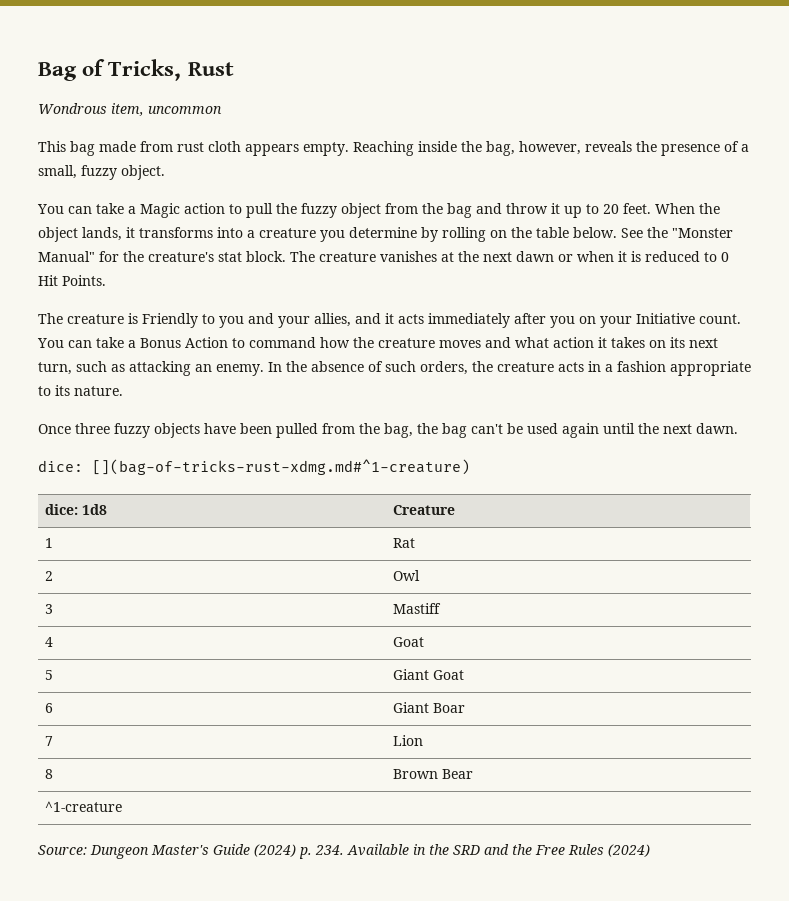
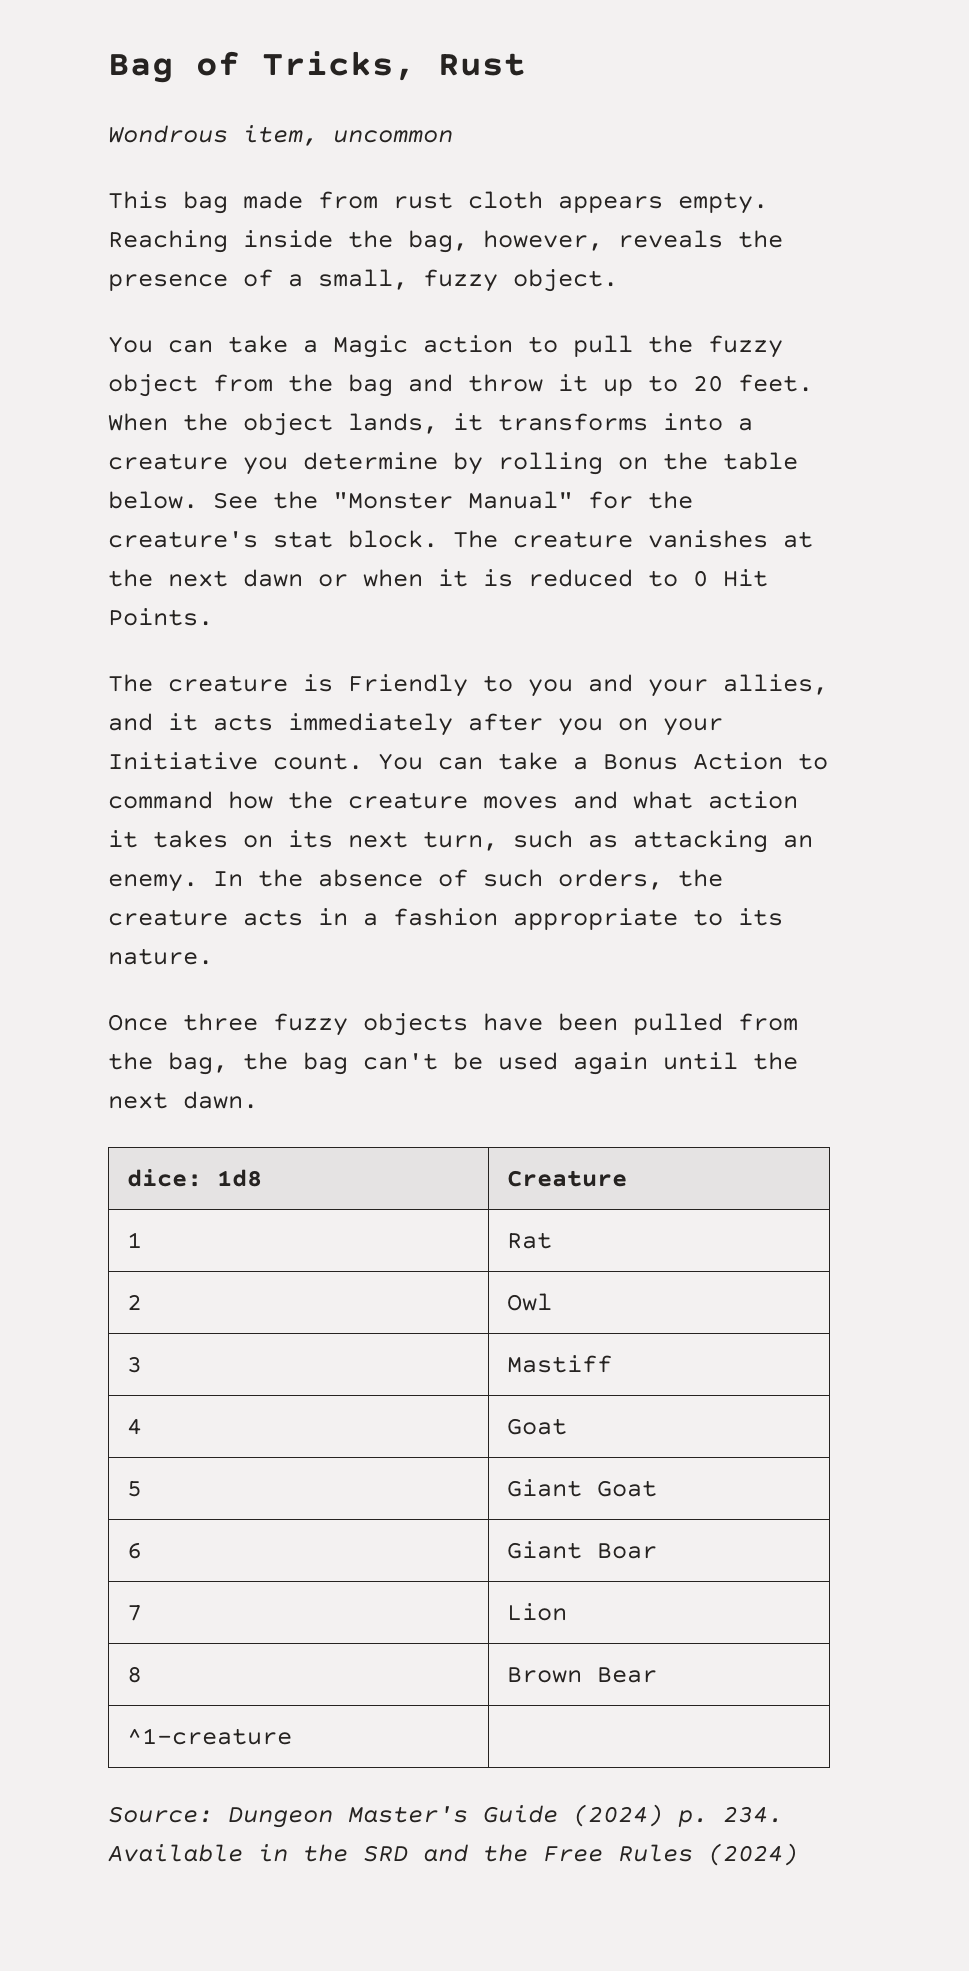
- dice: [](bag-of-tricks-rust-xdmg.md#^1-creature)

